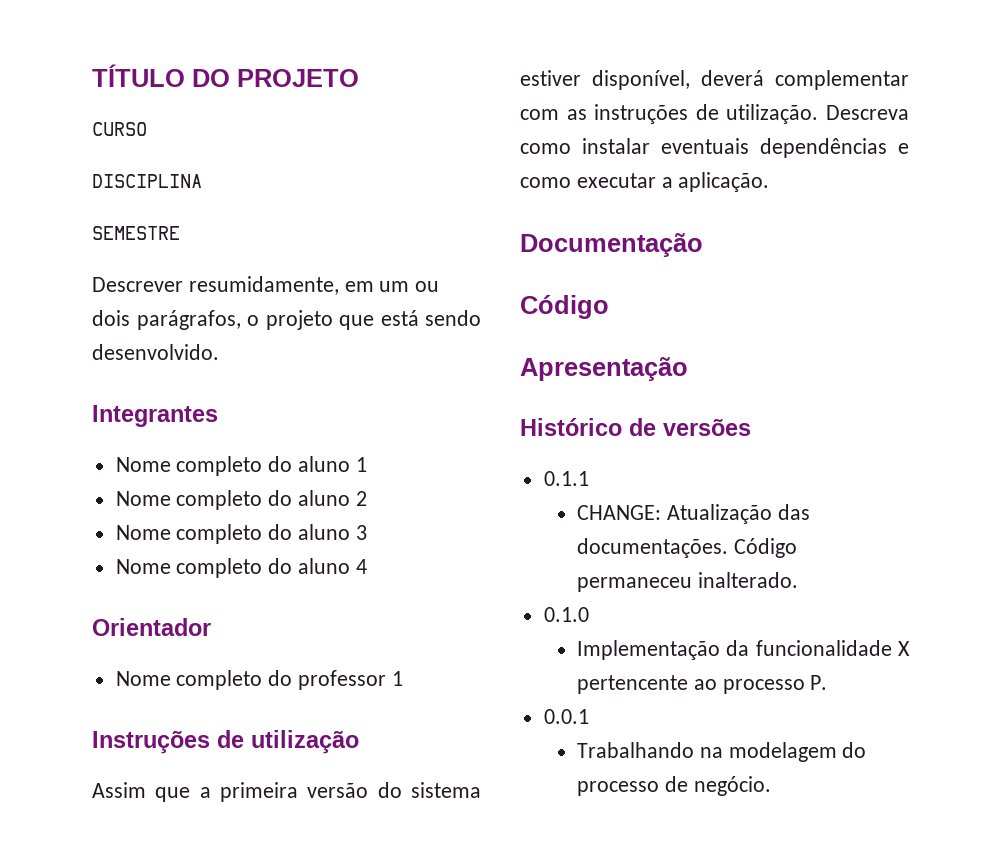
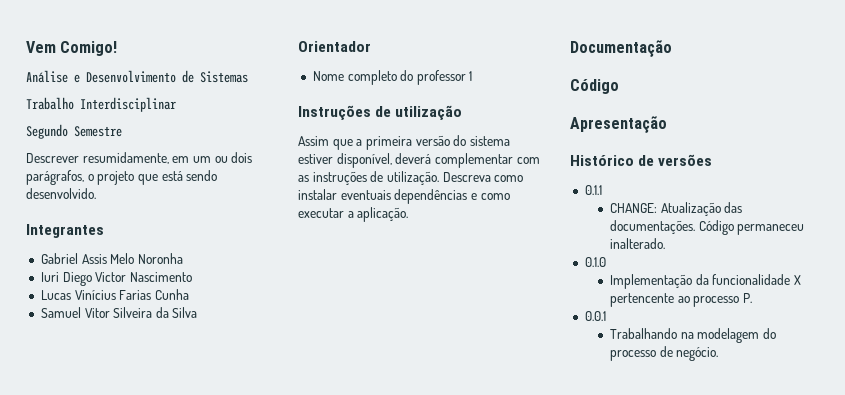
- TÍTULO DO PROJETO
- CURSO
- DISCIPLINA
- SEMESTRE
+ Vem Comigo!
+ Análise e Desenvolvimento de Sistemas
+ Trabalho Interdisciplinar
+ Segundo Semestre
- Nome completo do aluno 1
- Nome completo do aluno 2
- Nome completo do aluno 3
- Nome completo do aluno 4
+ Gabriel Assis Melo Noronha
+ Iuri Diego Victor Nascimento
+ Lucas Vinícius Farias Cunha
+ Samuel Vitor Silveira da Silva

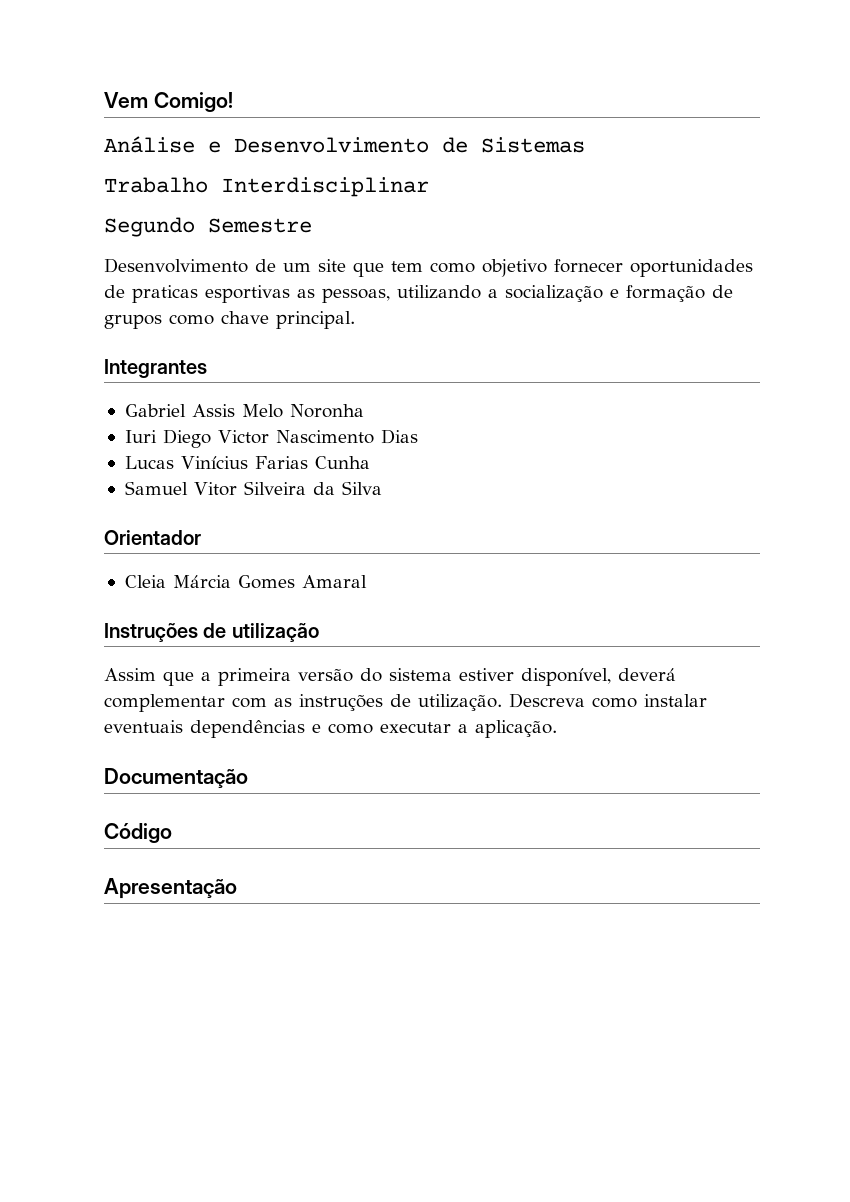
- Descrever resumidamente, em um ou dois parágrafos, o projeto que está sendo desenvolvido.
+ Desenvolvimento de um site que tem como objetivo fornecer oportunidades de praticas esportivas as pessoas, utilizando a socialização e formação de grupos como chave principal.
- Iuri Diego Victor Nascimento
+ Iuri Diego Victor Nascimento Dias
- Nome completo do professor 1
+ Cleia Márcia Gomes Amaral
- Histórico de versões
- 0.1.1
- CHANGE: Atualização das documentações. Código permaneceu inalterado.
- 0.1.0
- Implementação da funcionalidade X pertencente ao processo P.
- 0.0.1
- Trabalhando na modelagem do processo de negócio.

